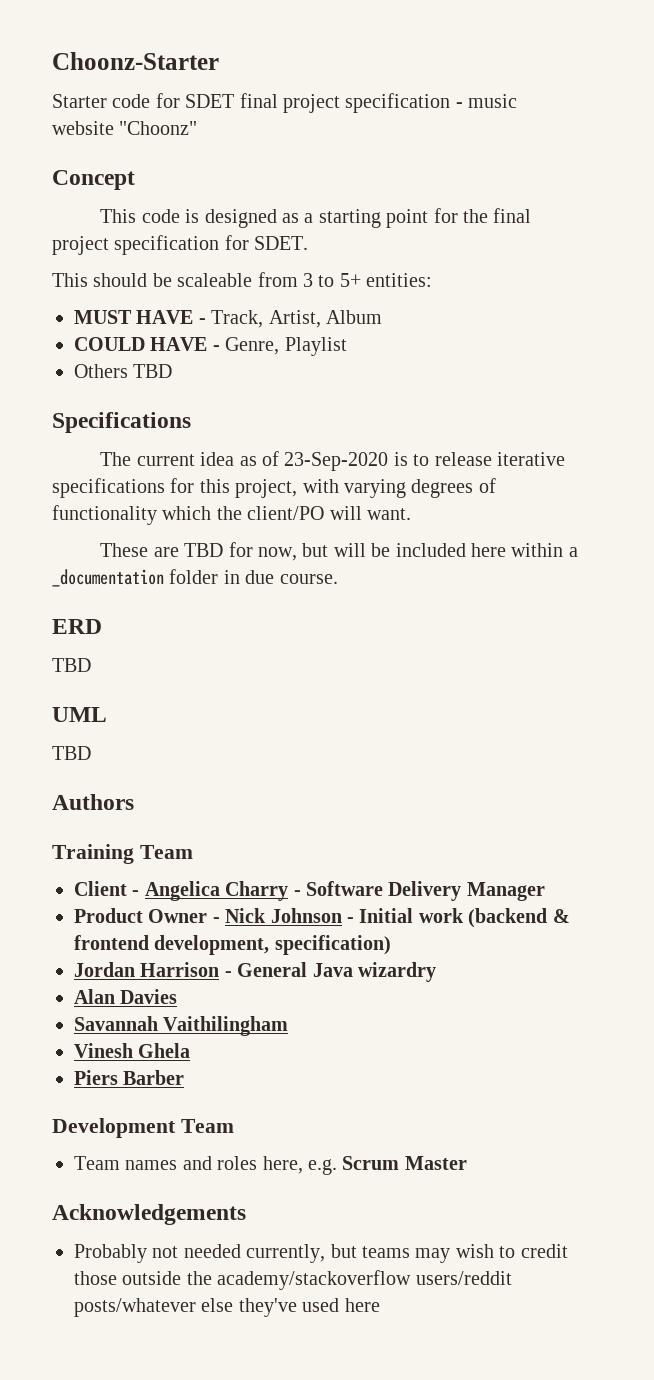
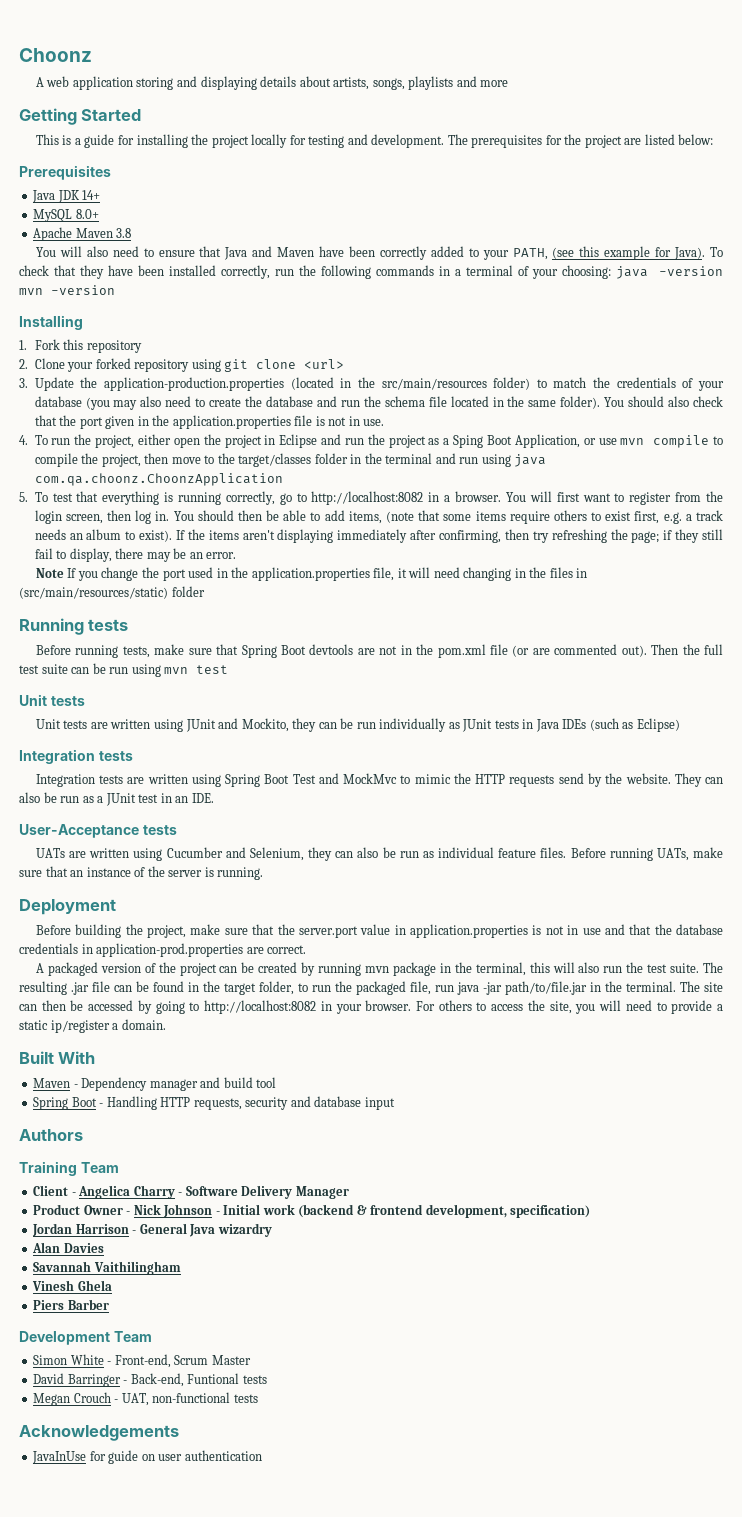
- Choonz-Starter
- Starter code for SDET final project specification - music website "Choonz"
- Concept
- This code is designed as a starting point for the final project specification for SDET.
- This should be scaleable from 3 to 5+ entities:
- MUST HAVE - Track, Artist, Album
- COULD HAVE - Genre, Playlist
- Others TBD
- Specifications
- The current idea as of 23-Sep-2020 is to release iterative specifications for this project, with varying degrees of functionality which the client/PO will want.
- These are TBD for now, but will be included here within a _documentation folder in due course.
- ERD
- TBD
- UML
- TBD
+ Choonz
+ A web application storing and displaying details about artists, songs, playlists and more
+ Getting Started
+ This is a guide for installing the project locally for testing and development. The prerequisites for the project are listed below:
+ Prerequisites
+ Java JDK 14+
+ MySQL 8.0+
+ Apache Maven 3.8
+ You will also need to ensure that Java and Maven have been correctly added to your PATH, (see this example for Java). To check that they have been installed correctly, run the following commands in a terminal of your choosing: java -version mvn -version
+ Installing
+ 1. Fork this repository
+ 2. Clone your forked repository using git clone <url>
+ 3. Update the application-production.properties (located in the src/main/resources folder) to match the credentials of your database (you may also need to create the database and run the schema file located in the same folder). You should also check that the port given in the application.properties file is not in use.
+ 4. To run the project, either open the project in Eclipse and run the project as a Sping Boot Application, or use mvn compile to compile the project, then move to the target/classes folder in the terminal and run using java com.qa.choonz.ChoonzApplication
+ 5. To test that everything is running correctly, go to http://localhost:8082 in a browser. You will first want to register from the login screen, then log in. You should then be able to add items, (note that some items require others to exist first, e.g. a track needs an album to exist). If the items aren't displaying immediately after confirming, then try refreshing the page; if they still fail to display, there may be an error.
+ Note If you change the port used in the application.properties file, it will need changing in the files in (src/main/resources/static) folder
+ Running tests
+ Before running tests, make sure that Spring Boot devtools are not in the pom.xml file (or are commented out). Then the full test suite can be run using mvn test
+ Unit tests
+ Unit tests are written using JUnit and Mockito, they can be run individually as JUnit tests in Java IDEs (such as Eclipse)
+ Integration tests
+ Integration tests are written using Spring Boot Test and MockMvc to mimic the HTTP requests send by the website. They can also be run as a JUnit test in an IDE.
+ User-Acceptance tests
+ UATs are written using Cucumber and Selenium, they can also be run as individual feature files. Before running UATs, make sure that an instance of the server is running.
+ Deployment
+ Before building the project, make sure that the server.port value in application.properties is not in use and that the database credentials in application-prod.properties are correct.
+ A packaged version of the project can be created by running mvn package in the terminal, this will also run the test suite. The resulting .jar file can be found in the target folder, to run the packaged file, run java -jar path/to/file.jar in the terminal. The site can then be accessed by going to http://localhost:8082 in your browser. For others to access the site, you will need to provide a static ip/register a domain.
+ Built With
+ Maven - Dependency manager and build tool
+ Spring Boot - Handling HTTP requests, security and database input
- Team names and roles here, e.g. Scrum Master
+ Simon White - Front-end, Scrum Master
+ David Barringer - Back-end, Funtional tests
+ Megan Crouch - UAT, non-functional tests
  Acknowledgements
- Probably not needed currently, but teams may wish to credit those outside the academy/stackoverflow users/reddit posts/whatever else they've used here
+ JavaInUse for guide on user authentication

